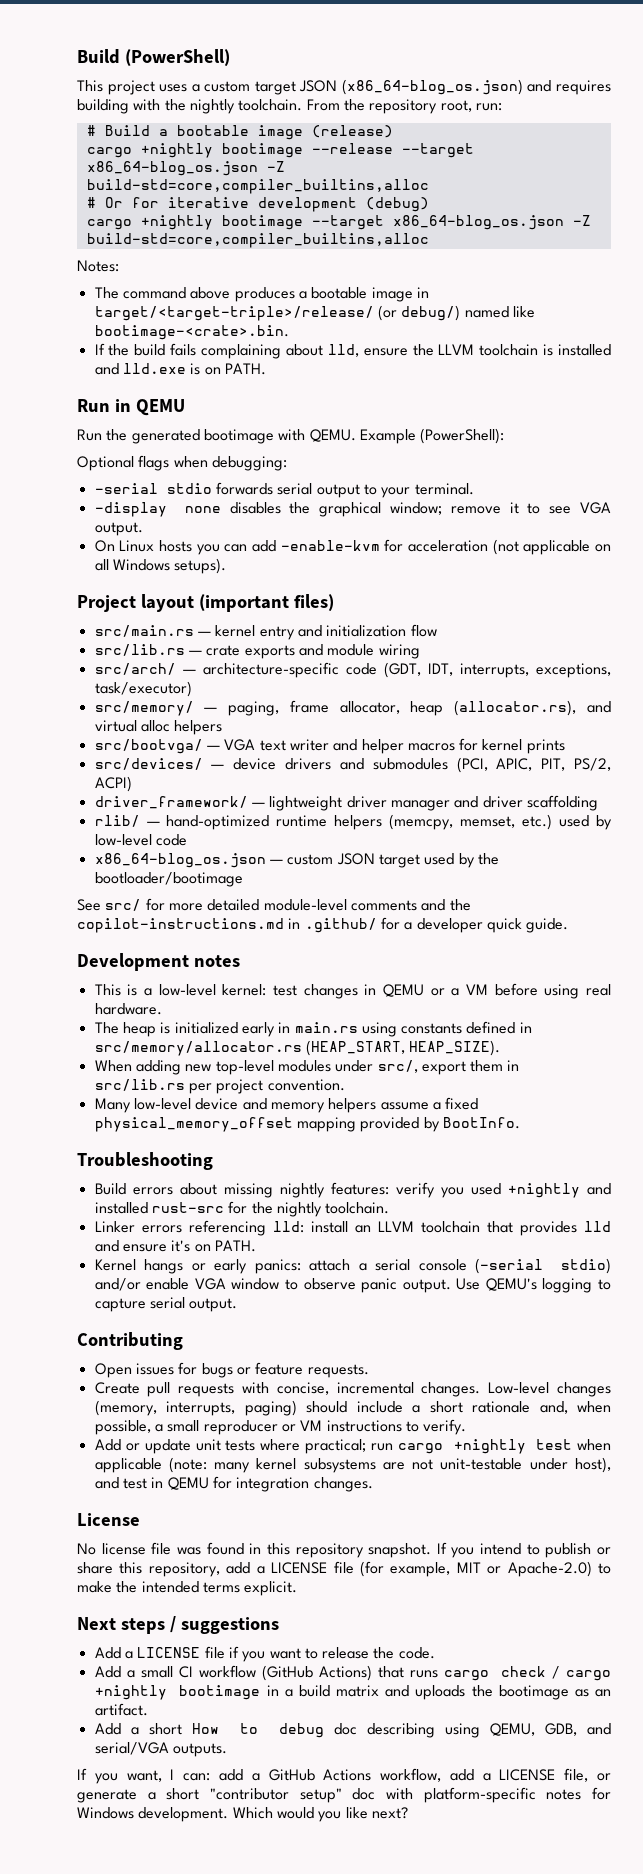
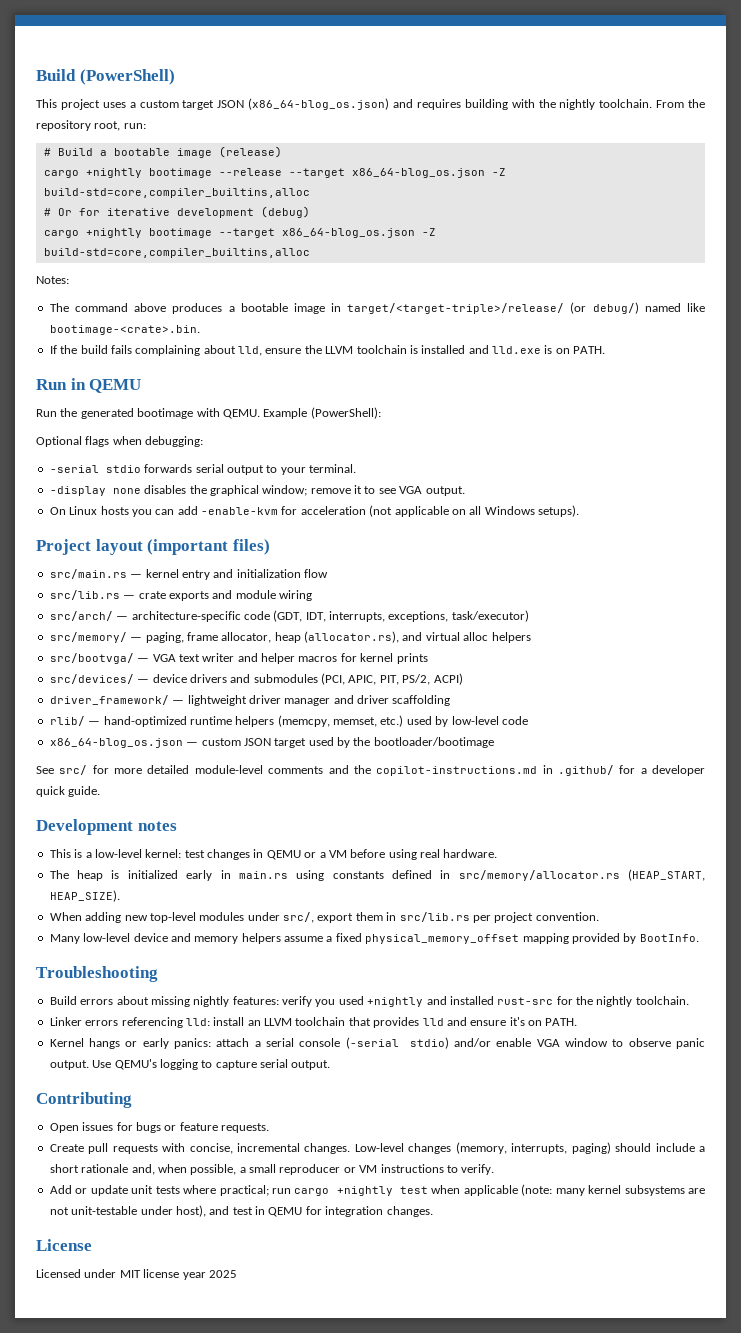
- No license file was found in this repository snapshot. If you intend to publish or share this repository, add a LICENSE file (for example, MIT or Apache-2.0) to make the intended terms explicit.
- Next steps / suggestions
- Add a LICENSE file if you want to release the code.
- Add a small CI workflow (GitHub Actions) that runs cargo check / cargo +nightly bootimage in a build matrix and uploads the bootimage as an artifact.
- Add a short How to debug doc describing using QEMU, GDB, and serial/VGA outputs.
- If you want, I can: add a GitHub Actions workflow, add a LICENSE file, or generate a short "contributor setup" doc with platform-specific notes for Windows development. Which would you like next?
+ Licensed under MIT license year 2025

